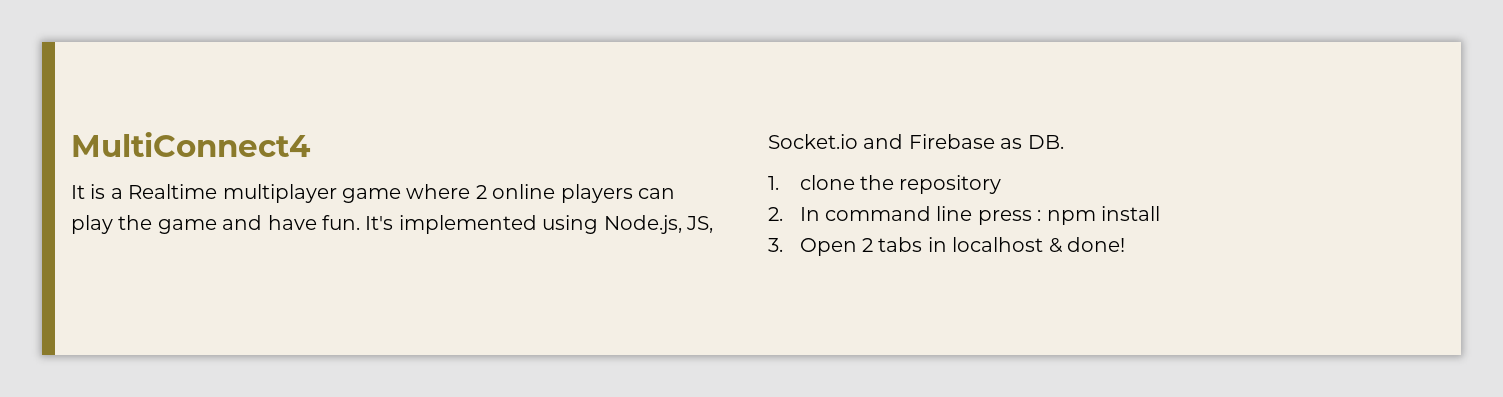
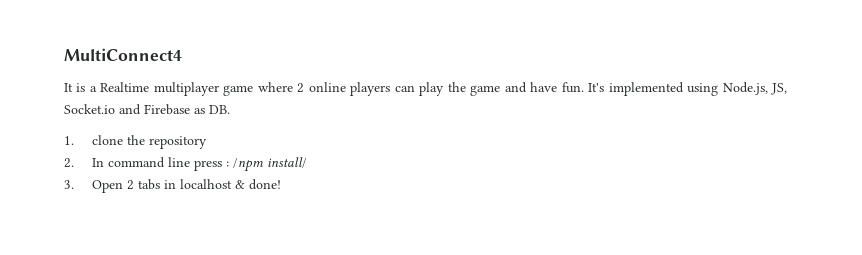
- 2. In command line press : npm install
+ 2. In command line press : /npm install/

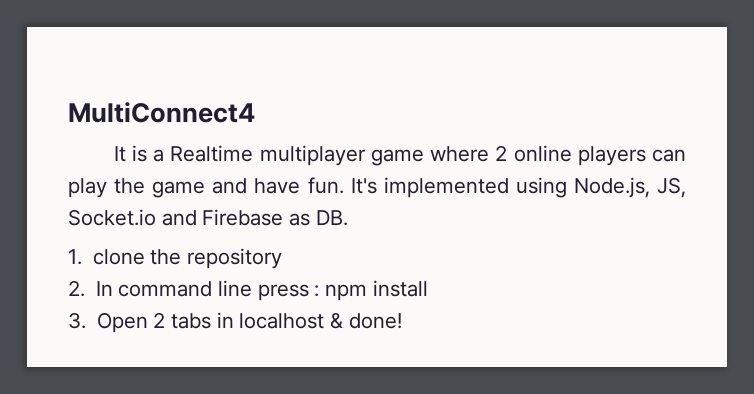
- 2. In command line press : /npm install/
+ 2. In command line press : npm install

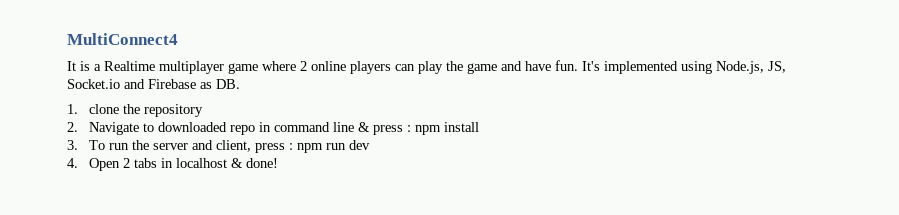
- 2. In command line press : npm install
+ 2. Navigate to downloaded repo in command line & press : npm install
- 3. Open 2 tabs in localhost & done!
+ 3. To run the server and client, press : npm run dev
+ 4. Open 2 tabs in localhost & done!

